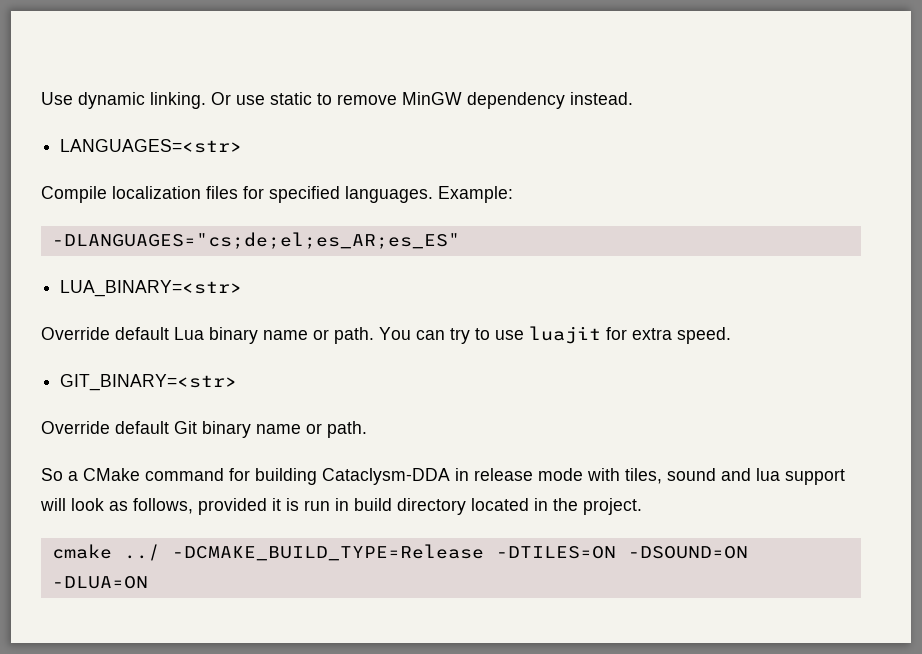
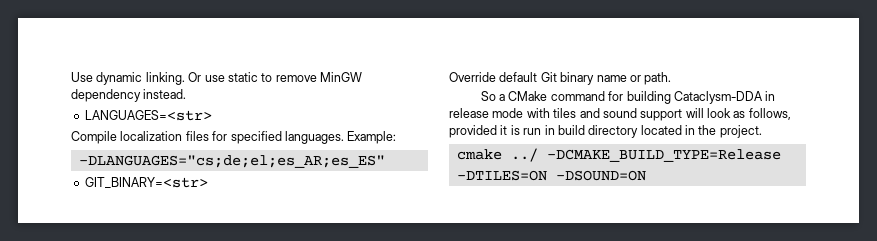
- LUA_BINARY=<str>
- Override default Lua binary name or path. You can try to use luajit for extra speed.
- So a CMake command for building Cataclysm-DDA in release mode with tiles, sound and lua support will look as follows, provided it is run in build directory located in the project.
+ So a CMake command for building Cataclysm-DDA in release mode with tiles and sound support will look as follows, provided it is run in build directory located in the project.
- cmake ../ -DCMAKE_BUILD_TYPE=Release -DTILES=ON -DSOUND=ON -DLUA=ON
+ cmake ../ -DCMAKE_BUILD_TYPE=Release -DTILES=ON -DSOUND=ON

